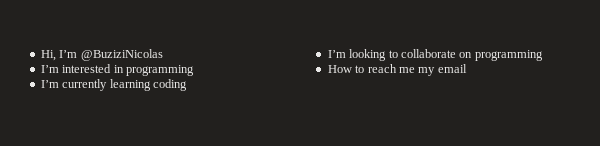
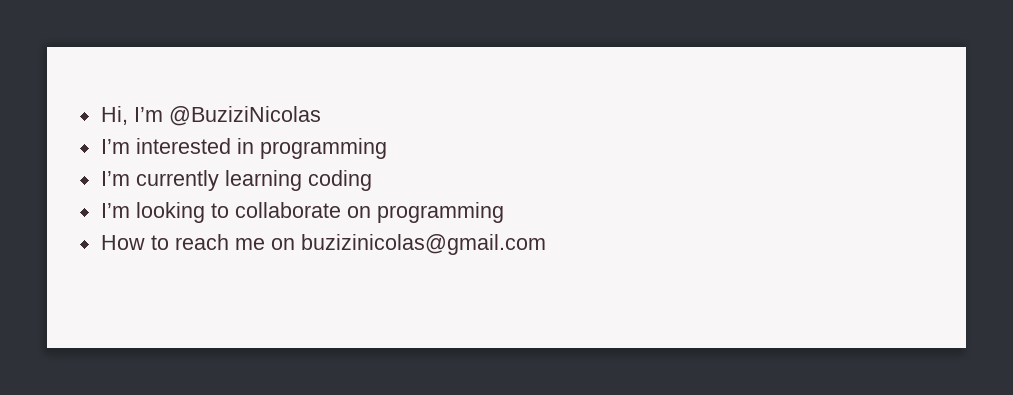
- How to reach me my email
+ How to reach me on buzizinicolas@gmail.com

